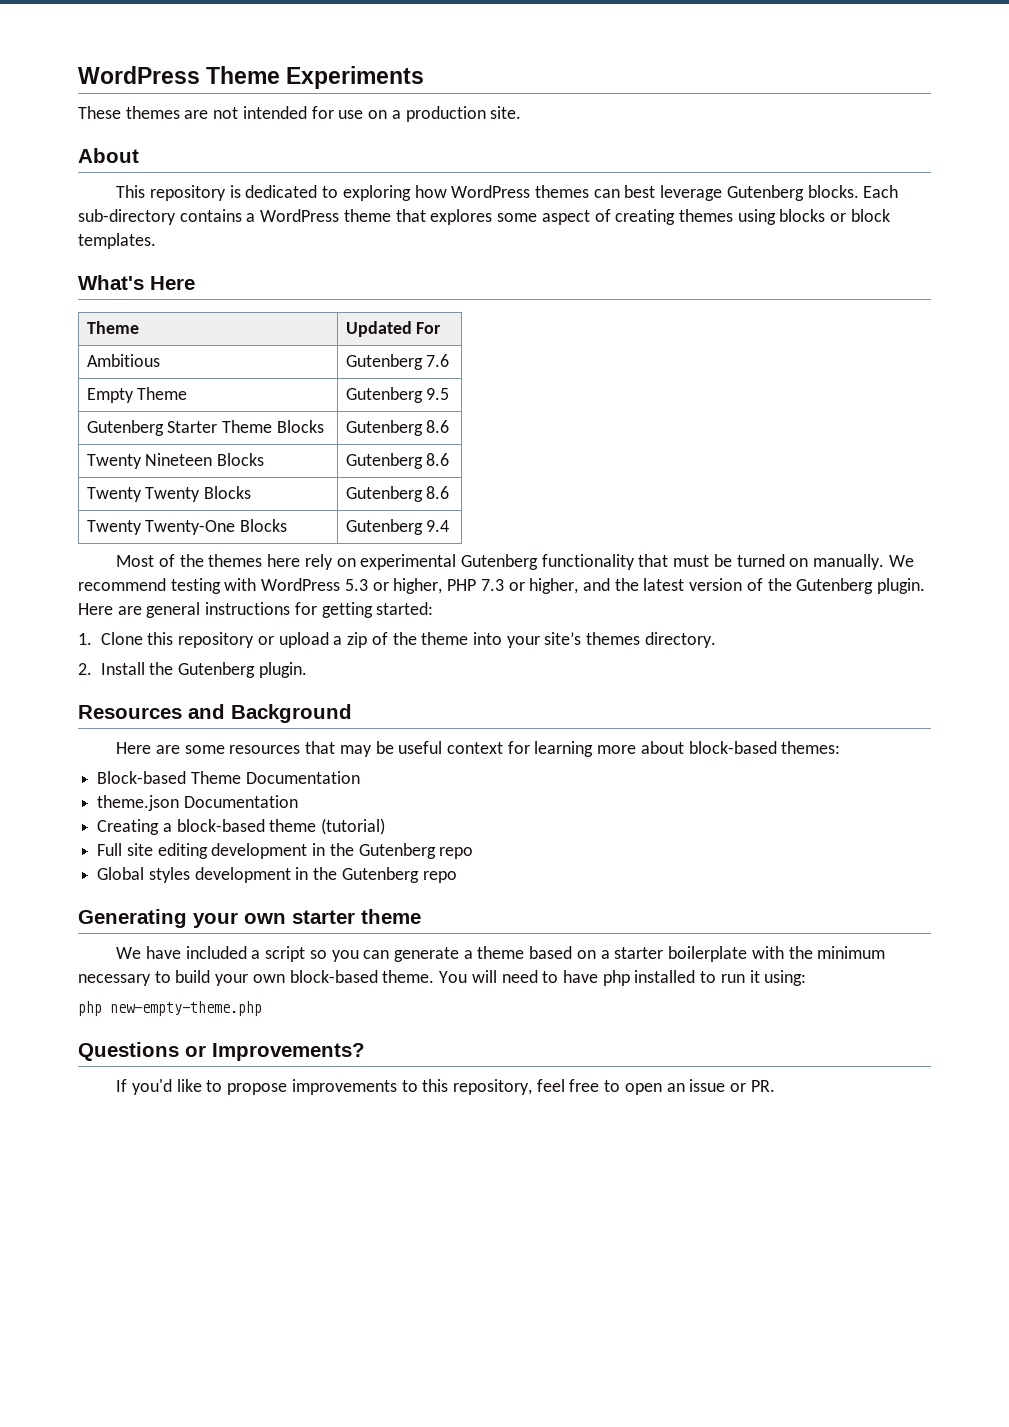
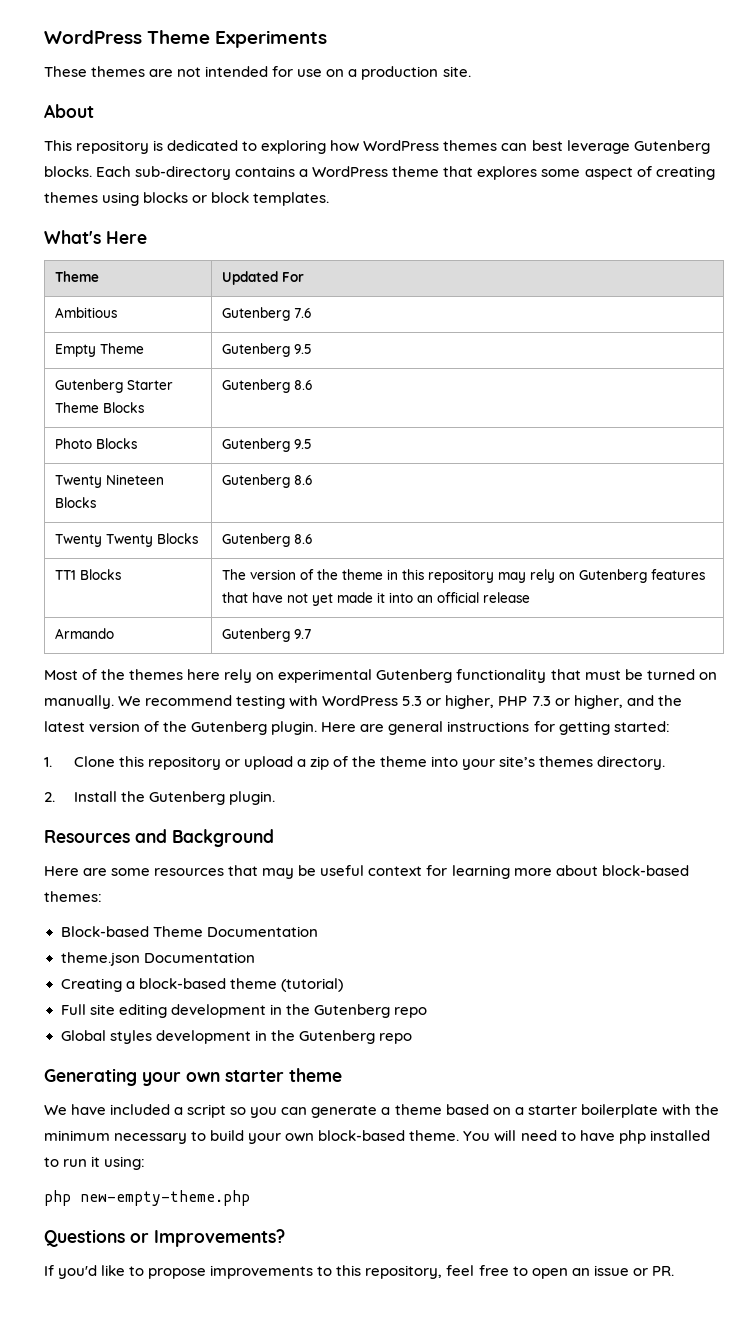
+ Photo Blocks | Gutenberg 9.5
- Twenty Twenty-One Blocks | Gutenberg 9.4
+ TT1 Blocks | The version of the theme in this repository may rely on Gutenberg features that have not yet made it into an official release
+ Armando | Gutenberg 9.7

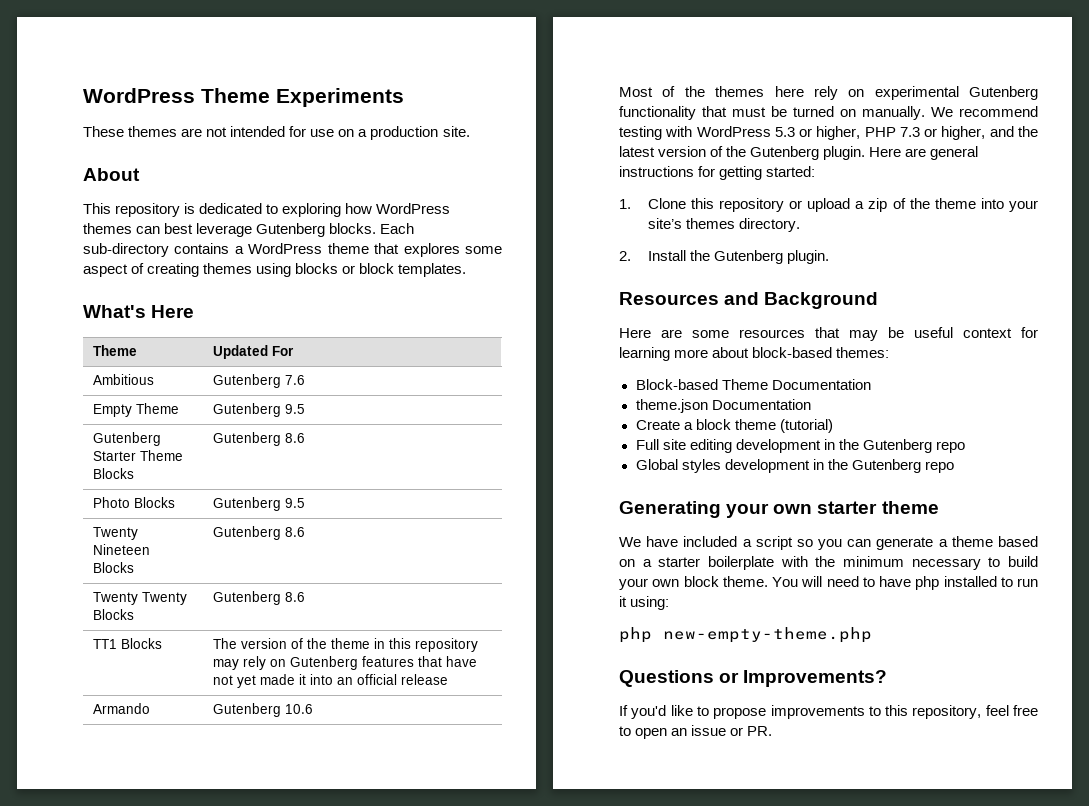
- Armando | Gutenberg 9.7
+ Armando | Gutenberg 10.6
- Creating a block-based theme (tutorial)
+ Create a block theme (tutorial)
- We have included a script so you can generate a theme based on a starter boilerplate with the minimum necessary to build your own block-based theme.
+ We have included a script so you can generate a theme based on a starter boilerplate with the minimum necessary to build your own block theme.

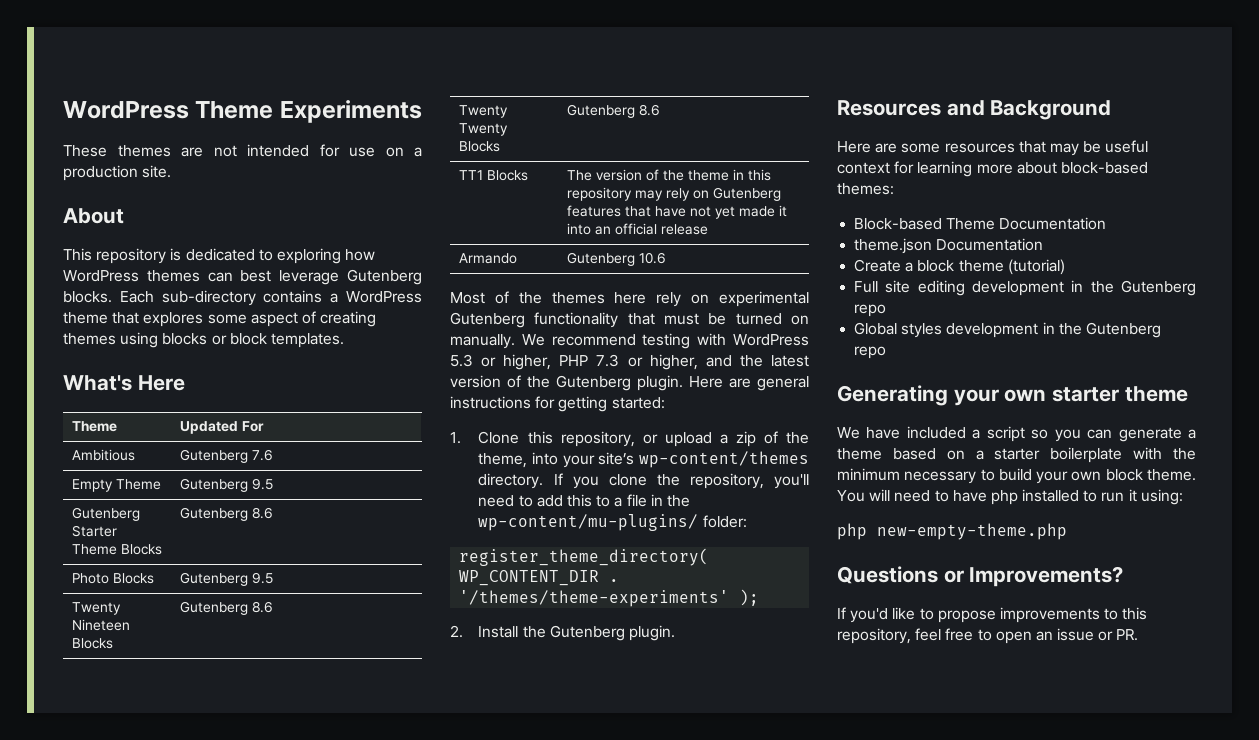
- 1. Clone this repository or upload a zip of the theme into your site’s themes directory.
+ 1. Clone this repository, or upload a zip of the theme, into your site’s wp-content/themes directory. If you clone the repository, you'll need to add this to a file in the wp-content/mu-plugins/ folder:
+ register_theme_directory( WP_CONTENT_DIR . '/themes/theme-experiments' );

